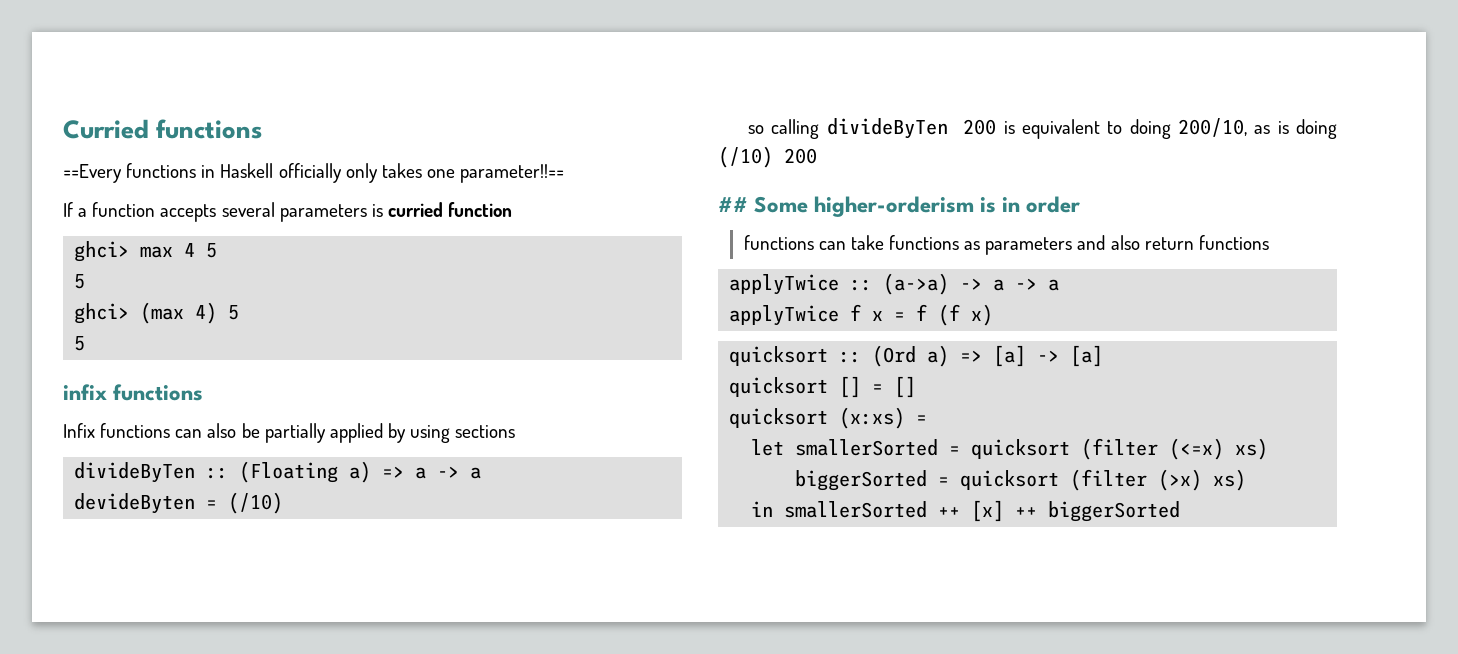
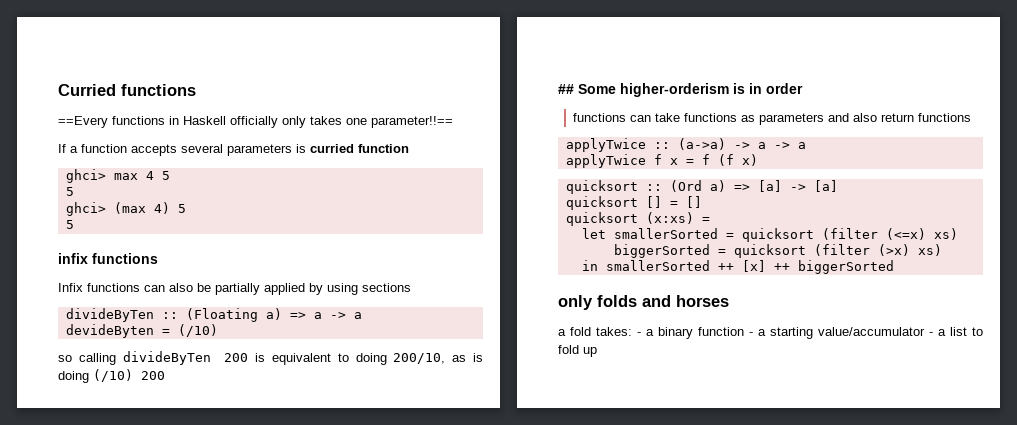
+ only folds and horses
+ a fold takes: - a binary function - a starting value/accumulator - a list to fold up

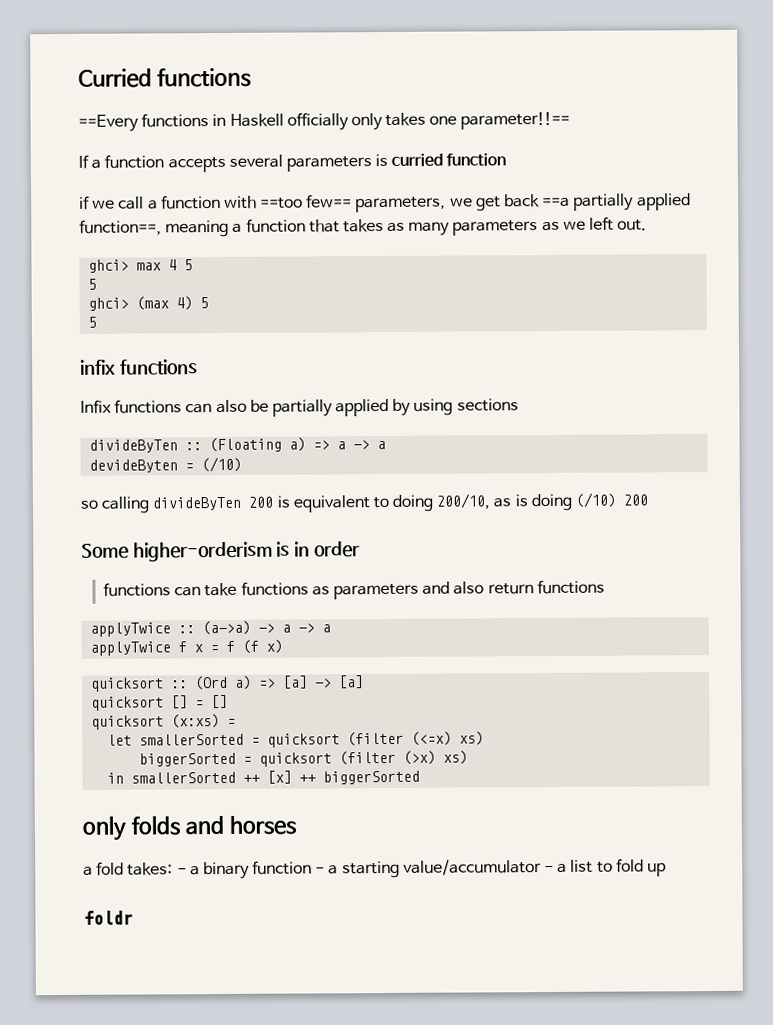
+ if we call a function with ==too few== parameters, we get back ==a partially applied function==, meaning a function that takes as many parameters as we left out.
- ## Some higher-orderism is in order
+ Some higher-orderism is in order
+ foldr

